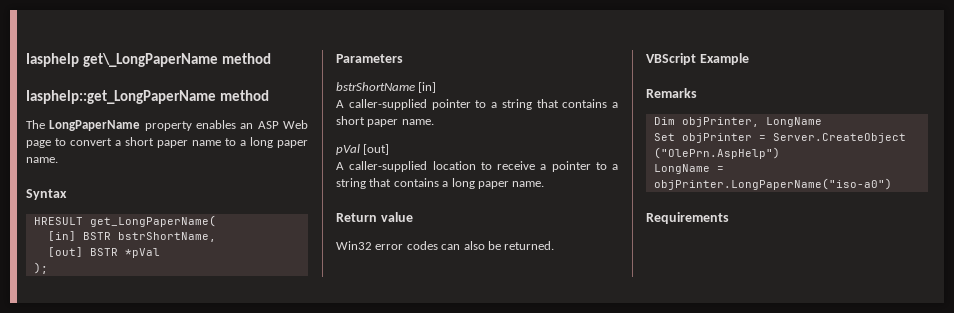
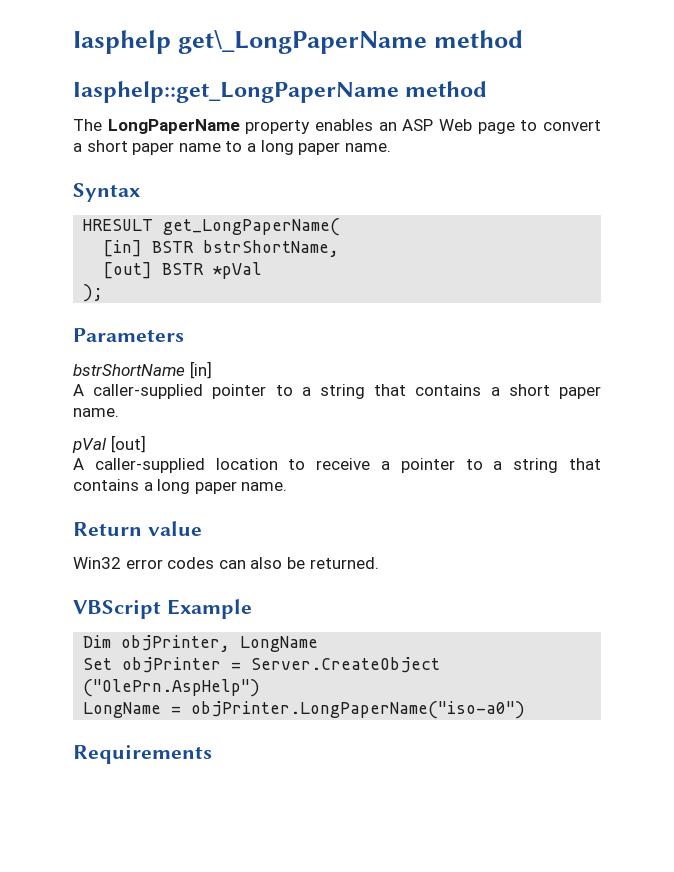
- Remarks

